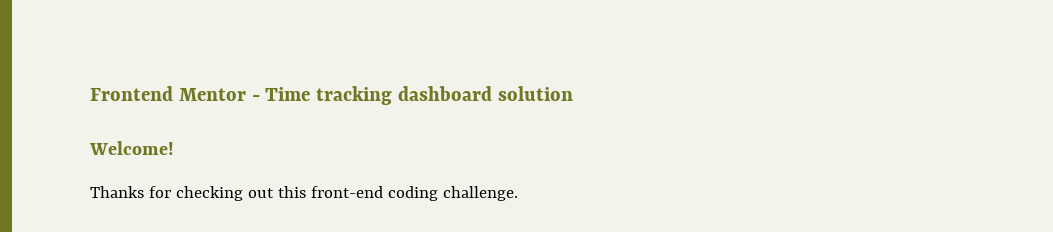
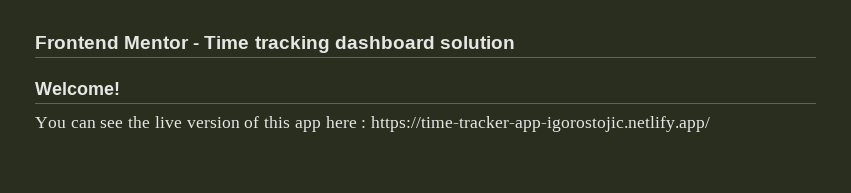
- Thanks for checking out this front-end coding challenge.
+ You can see the live version of this app here : https://time-tracker-app-igorostojic.netlify.app/

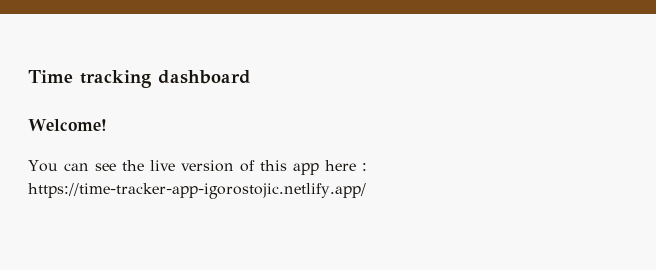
- Frontend Mentor - Time tracking dashboard solution
+ Time tracking dashboard

